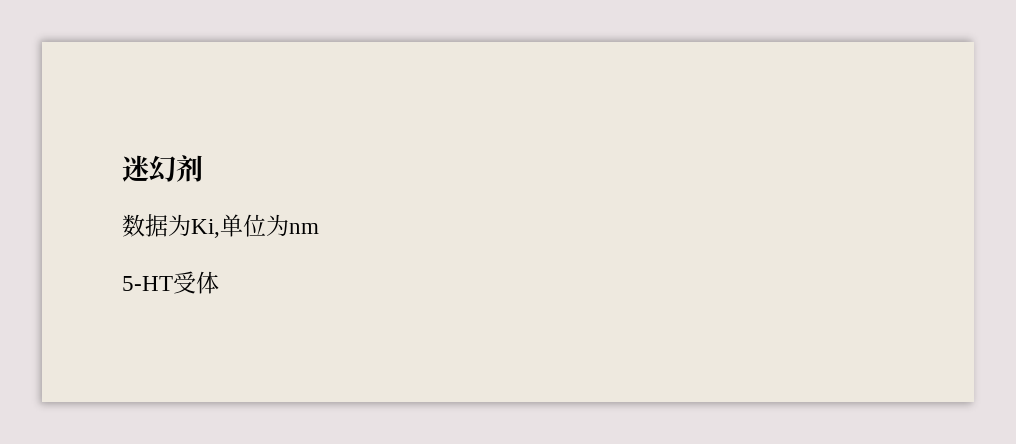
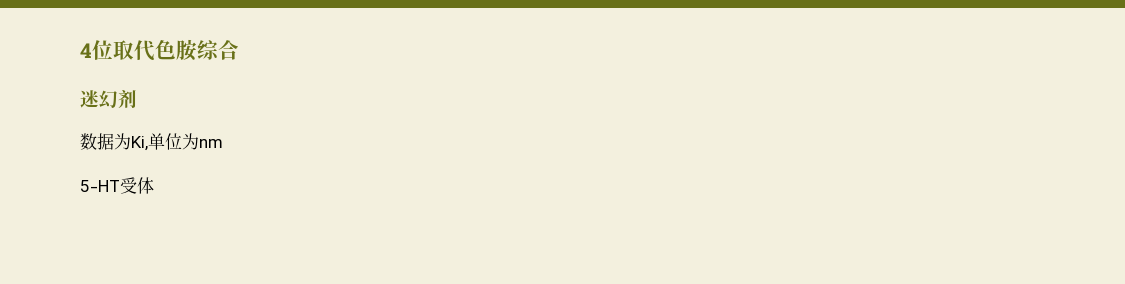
+ 4位取代色胺综合

